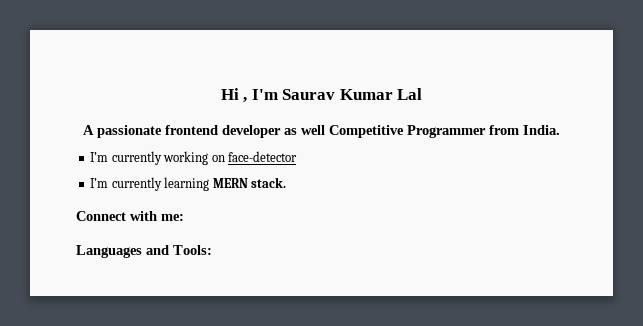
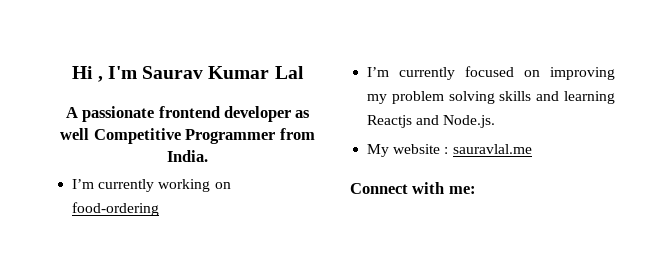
- I’m currently working on face-detector
- I’m currently learning MERN stack.
+ I’m currently working on food-ordering
+ I’m currently focused on improving my problem solving skills and learning Reactjs and Node.js.
+ My website : sauravlal.me
- Languages and Tools:

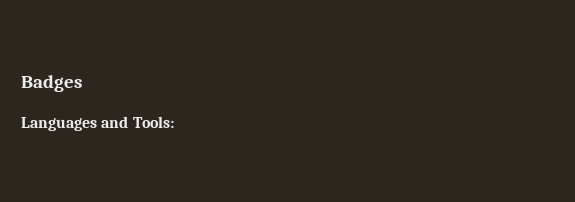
- Hi , I'm Saurav Kumar Lal
- A passionate frontend developer as well Competitive Programmer from India.
- I’m currently working on food-ordering
- I’m currently focused on improving my problem solving skills and learning Reactjs and Node.js.
- My website : sauravlal.me
- Connect with me:
+ Badges
+ Languages and Tools:

